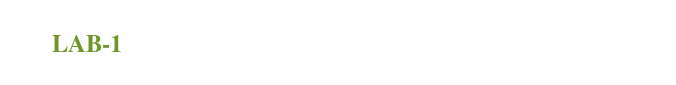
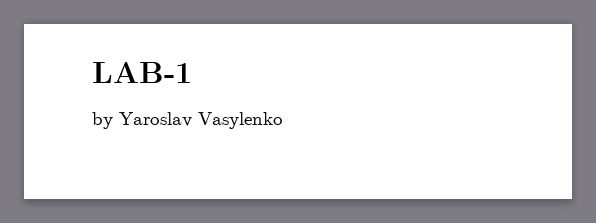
+ by Yaroslav Vasylenko

